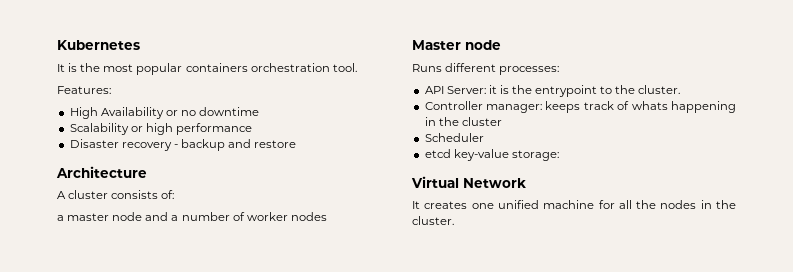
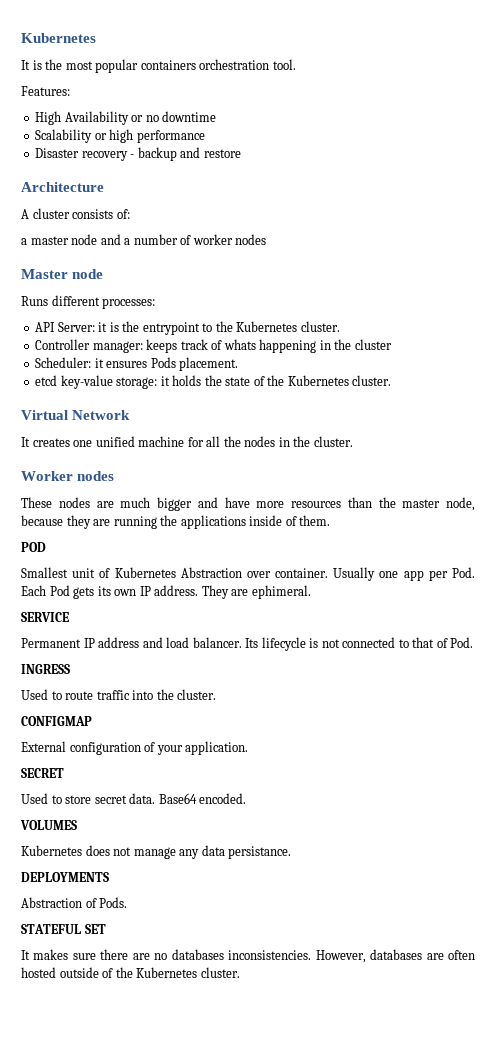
- API Server: it is the entrypoint to the cluster.
+ API Server: it is the entrypoint to the Kubernetes cluster.
- Scheduler
- etcd key-value storage:
+ Scheduler: it ensures Pods placement.
+ etcd key-value storage: it holds the state of the Kubernetes cluster.
+ Worker nodes
+ These nodes are much bigger and have more resources than the master node, because they are running the applications inside of them.
+ POD
+ Smallest unit of Kubernetes Abstraction over container. Usually one app per Pod. Each Pod gets its own IP address. They are ephimeral.
+ SERVICE
+ Permanent IP address and load balancer. Its lifecycle is not connected to that of Pod.
+ INGRESS
+ Used to route traffic into the cluster.
+ CONFIGMAP
+ External configuration of your application.
+ SECRET
+ Used to store secret data. Base64 encoded.
+ VOLUMES
+ Kubernetes does not manage any data persistance.
+ DEPLOYMENTS
+ Abstraction of Pods.
+ STATEFUL SET
+ It makes sure there are no databases inconsistencies. However, databases are often hosted outside of the Kubernetes cluster.

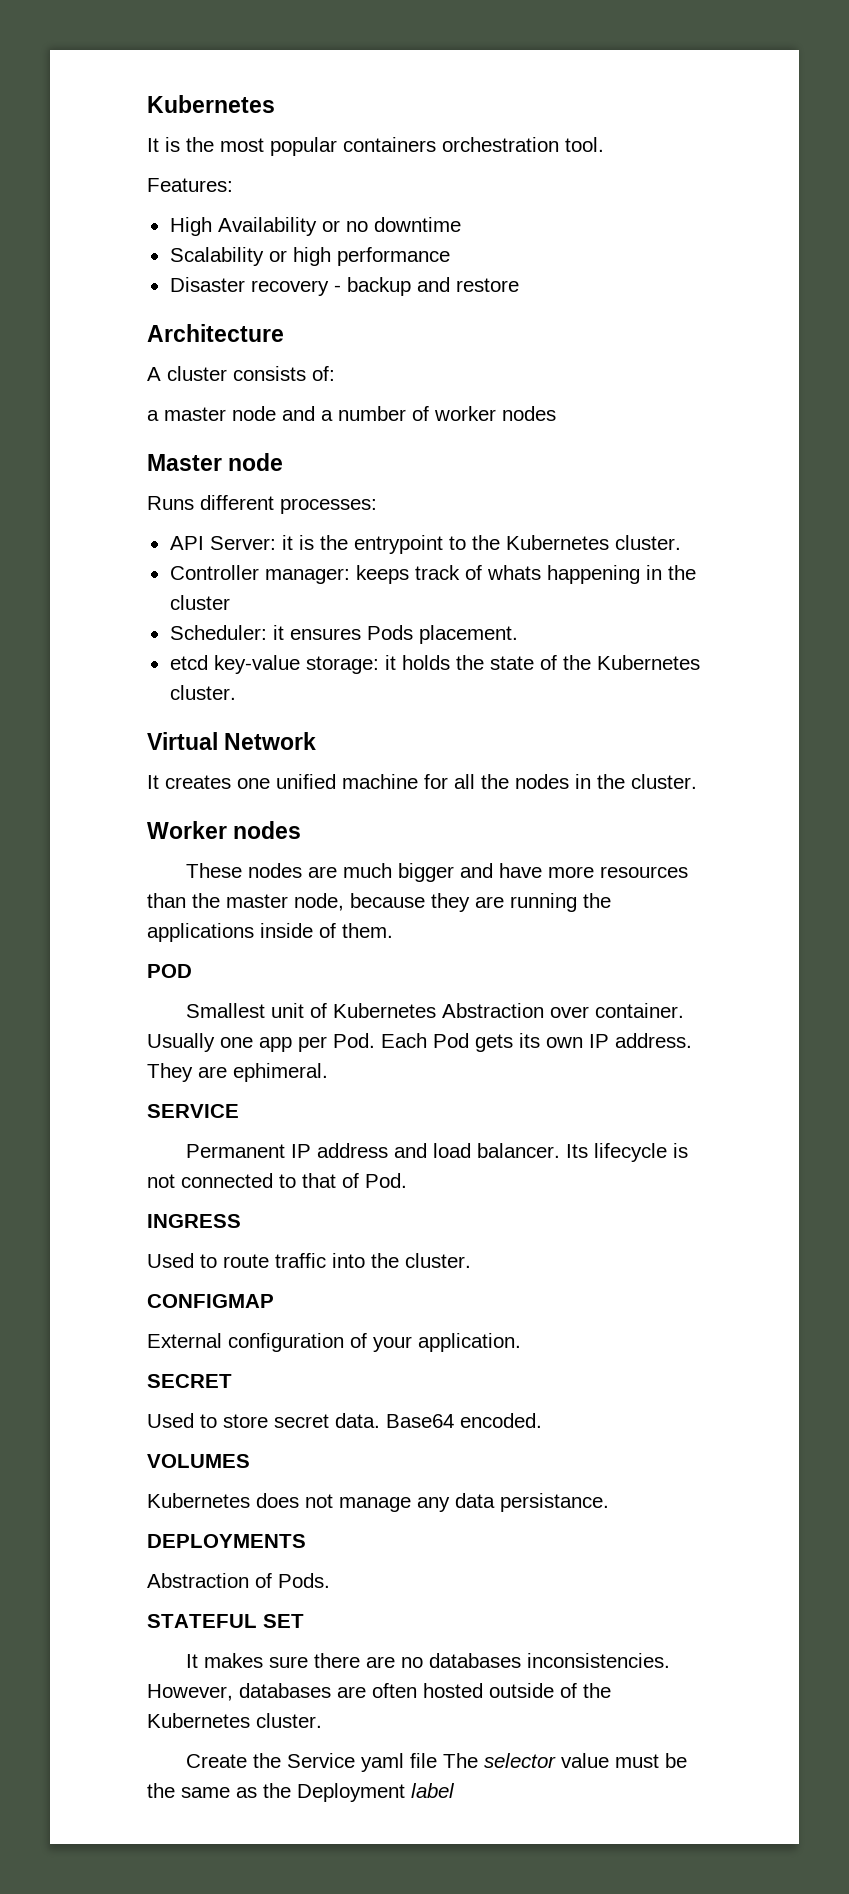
+ Create the Service yaml file The selector value must be the same as the Deployment label

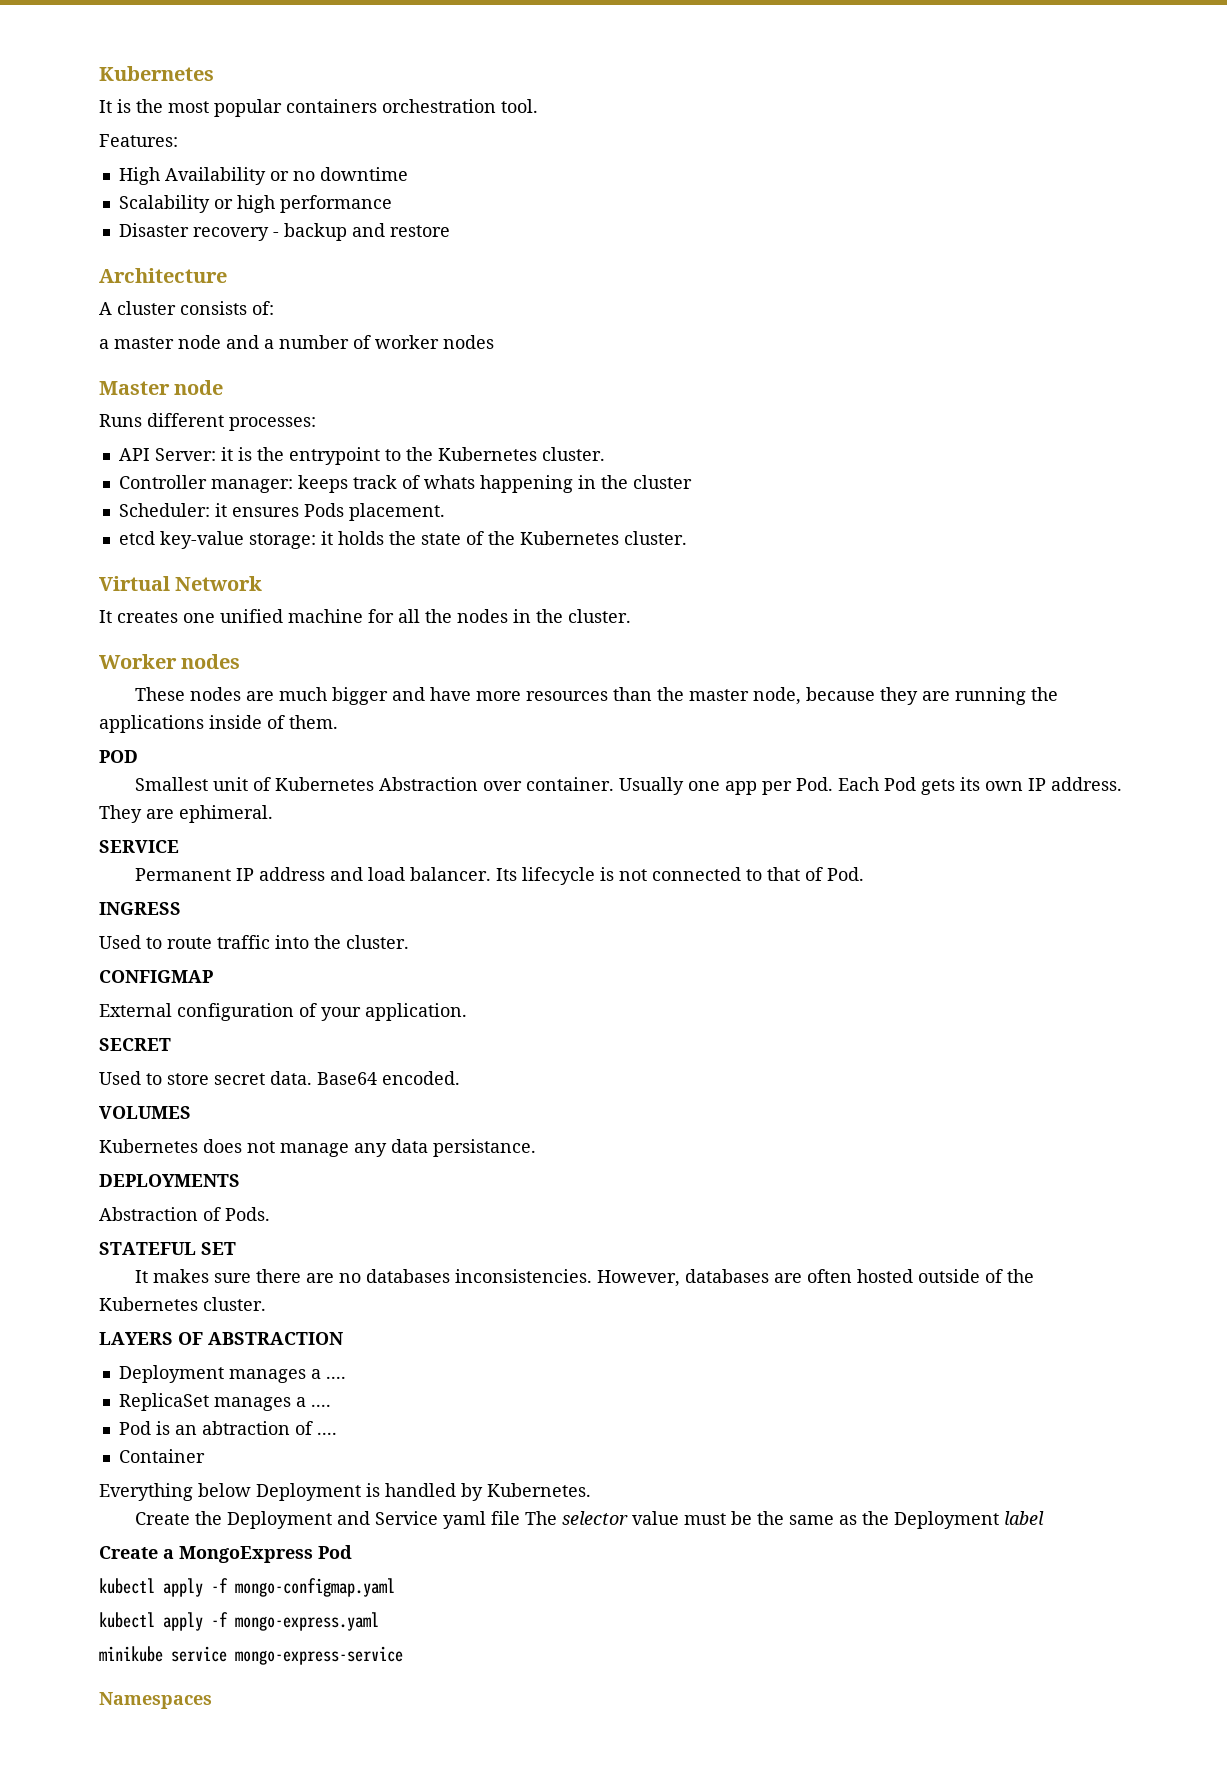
+ LAYERS OF ABSTRACTION
+ Deployment manages a ....
+ ReplicaSet manages a ....
+ Pod is an abtraction of ....
+ Container
+ Everything below Deployment is handled by Kubernetes.
- Create the Service yaml file The selector value must be the same as the Deployment label
+ Create the Deployment and Service yaml file The selector value must be the same as the Deployment label
+ Create a MongoExpress Pod
+ kubectl apply -f mongo-configmap.yaml
+ kubectl apply -f mongo-express.yaml
+ minikube service mongo-express-service
+ Namespaces

